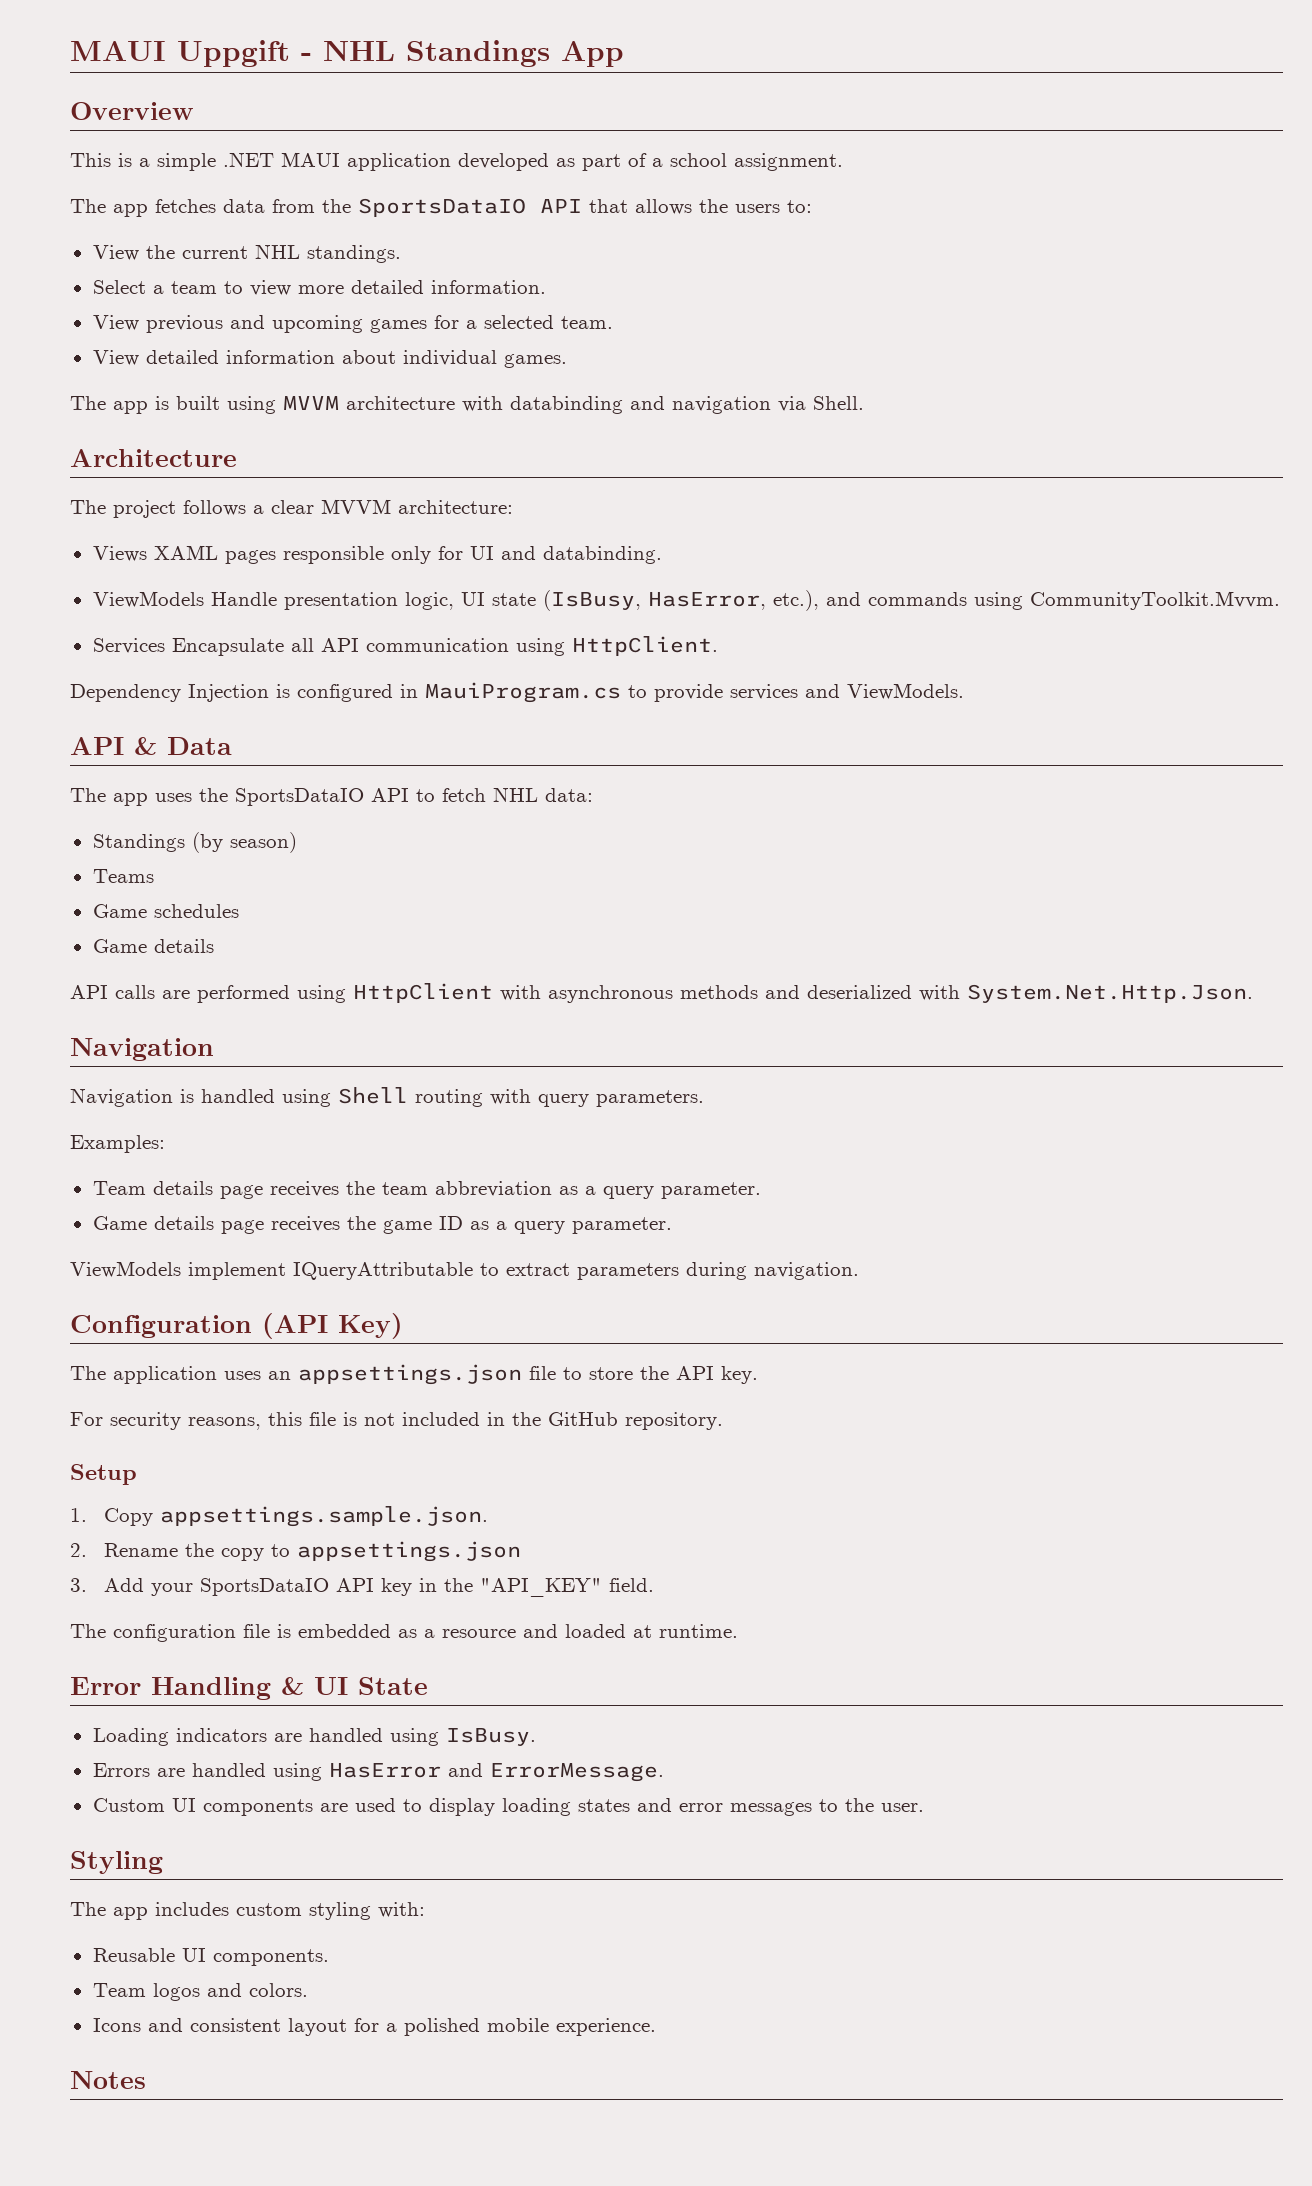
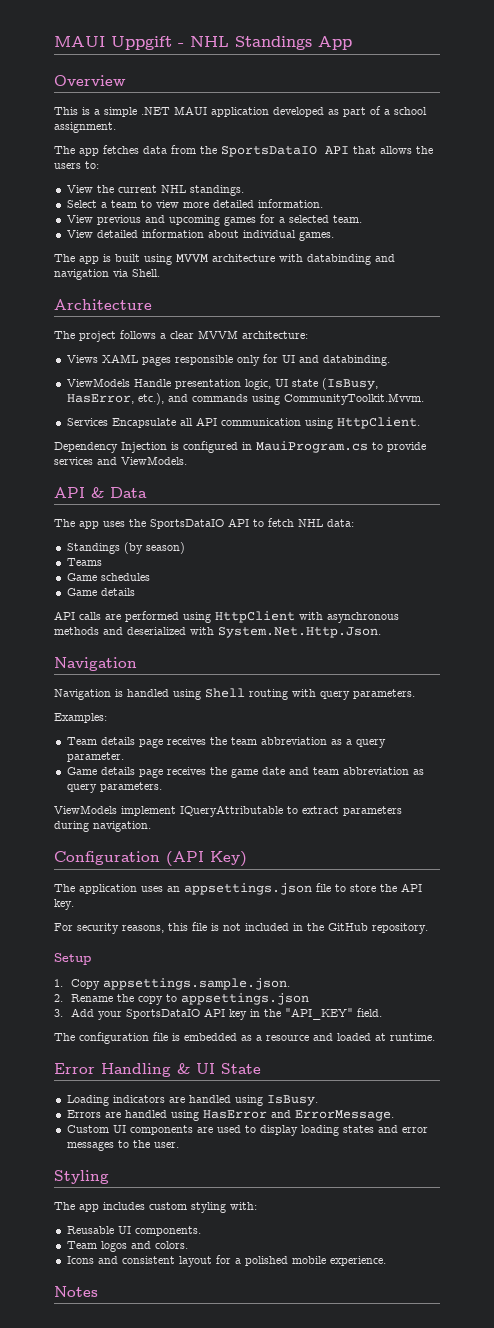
- Game details page receives the game ID as a query parameter.
+ Game details page receives the game date and team abbreviation as query parameters.

